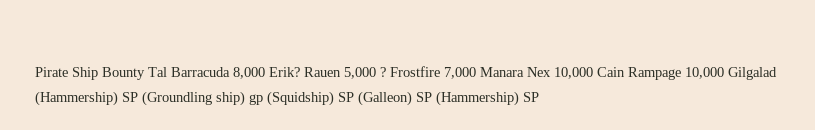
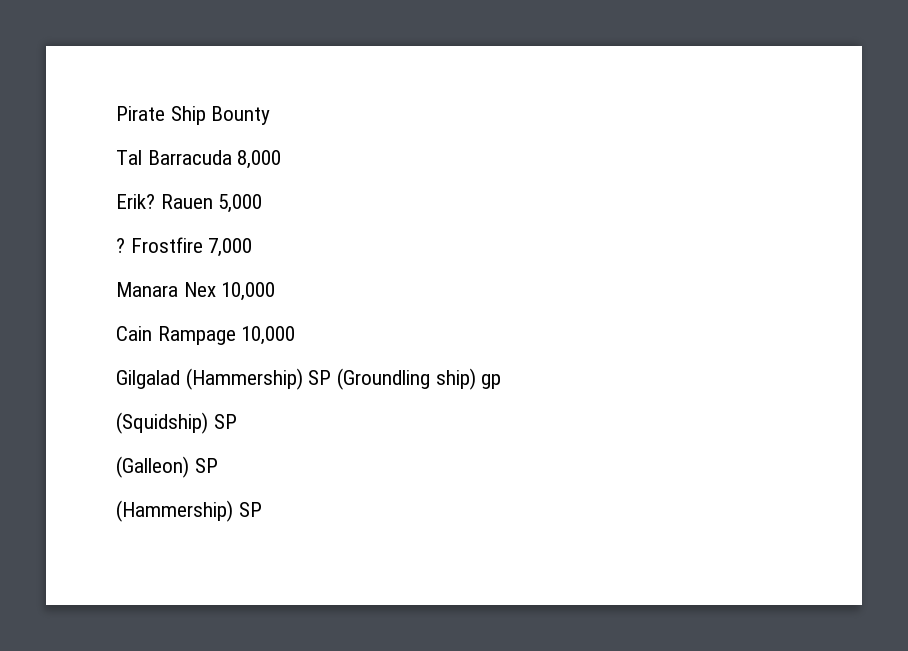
- Pirate Ship Bounty Tal Barracuda 8,000 Erik?
+ Pirate Ship Bounty
+ Tal Barracuda 8,000
+ Erik?
- Rauen 5,000 ?
+ Rauen 5,000
+ ?
- Frostfire 7,000 Manara Nex 10,000 Cain Rampage 10,000 Gilgalad (Hammership) SP (Groundling ship) gp (Squidship) SP (Galleon) SP (Hammership) SP
+ Frostfire 7,000
+ Manara Nex 10,000
+ Cain Rampage 10,000
+ Gilgalad (Hammership) SP (Groundling ship) gp
+ (Squidship) SP
+ (Galleon) SP
+ (Hammership) SP

